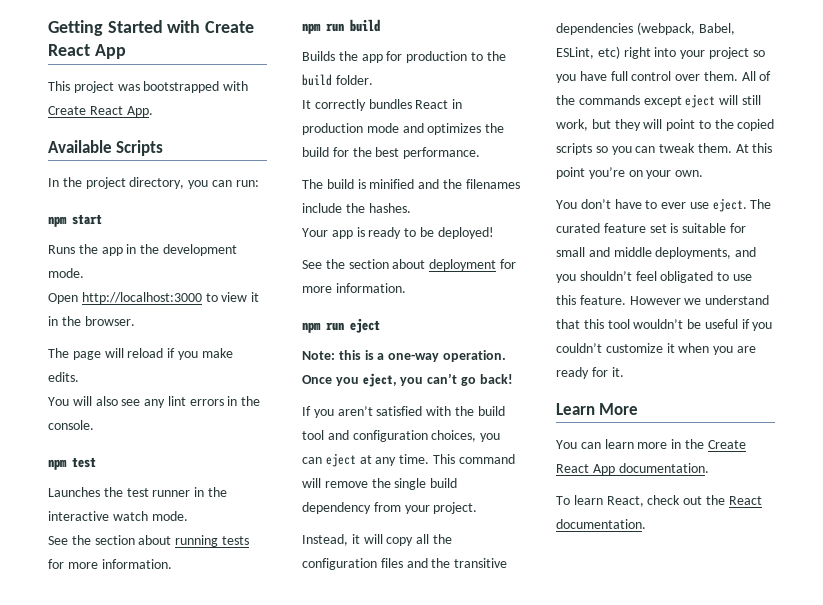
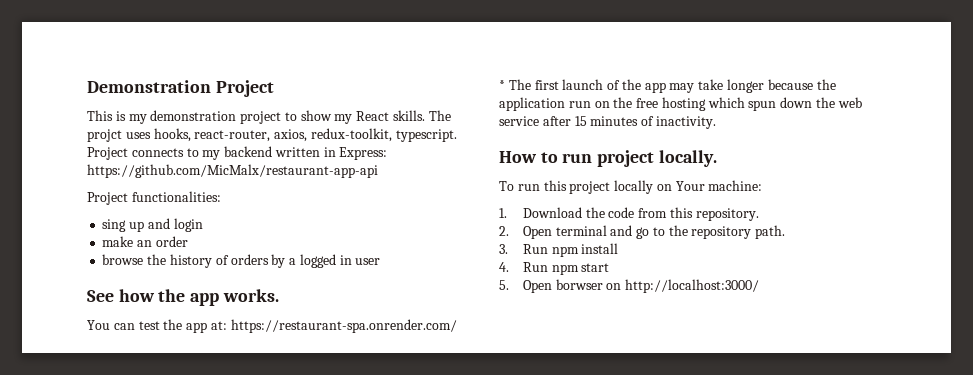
- Getting Started with Create React App
- This project was bootstrapped with Create React App.
- Available Scripts
- In the project directory, you can run:
- npm start
- Runs the app in the development mode.
- Open http://localhost:3000 to view it in the browser.
- The page will reload if you make edits.
- You will also see any lint errors in the console.
- npm test
- Launches the test runner in the interactive watch mode.
- See the section about running tests for more information.
- npm run build
- Builds the app for production to the build folder.
- It correctly bundles React in production mode and optimizes the build for the best performance.
- The build is minified and the filenames include the hashes.
- Your app is ready to be deployed!
- See the section about deployment for more information.
- npm run eject
- Note: this is a one-way operation. Once you eject, you can’t go back!
- If you aren’t satisfied with the build tool and configuration choices, you can eject at any time. This command will remove the single build dependency from your project.
- Instead, it will copy all the configuration files and the transitive dependencies (webpack, Babel, ESLint, etc) right into your project so you have full control over them. All of the commands except eject will still work, but they will point to the copied scripts so you can tweak them. At this point you’re on your own.
- You don’t have to ever use eject. The curated feature set is suitable for small and middle deployments, and you shouldn’t feel obligated to use this feature. However we understand that this tool wouldn’t be useful if you couldn’t customize it when you are ready for it.
- Learn More
- You can learn more in the Create React App documentation.
- To learn React, check out the React documentation.
+ Demonstration Project
+ This is my demonstration project to show my React skills. The projct uses hooks, react-router, axios, redux-toolkit, typescript. Project connects to my backend written in Express: https://github.com/MicMalx/restaurant-app-api
+ Project functionalities:
+ sing up and login
+ make an order
+ browse the history of orders by a logged in user
+ See how the app works.
+ You can test the app at: https://restaurant-spa.onrender.com/
+ * The first launch of the app may take longer because the application run on the free hosting which spun down the web service after 15 minutes of inactivity.
+ How to run project locally.
+ To run this project locally on Your machine:
+ 1. Download the code from this repository.
+ 2. Open terminal and go to the repository path.
+ 3. Run npm install
+ 4. Run npm start
+ 5. Open borwser on http://localhost:3000/

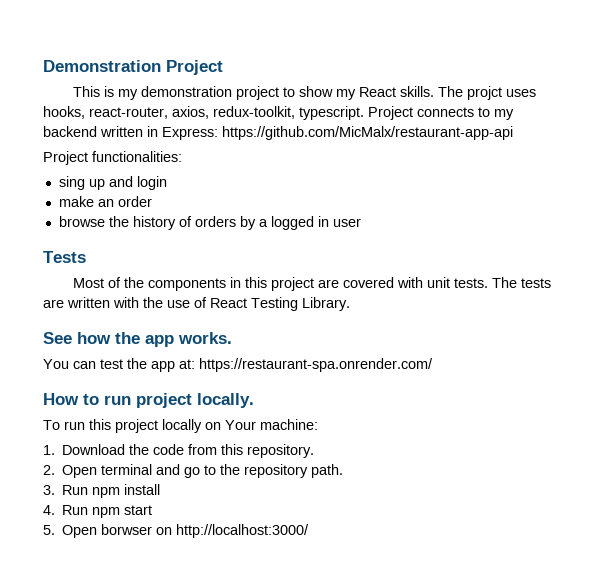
+ Tests
+ Most of the components in this project are covered with unit tests. The tests are written with the use of React Testing Library.
- * The first launch of the app may take longer because the application run on the free hosting which spun down the web service after 15 minutes of inactivity.

